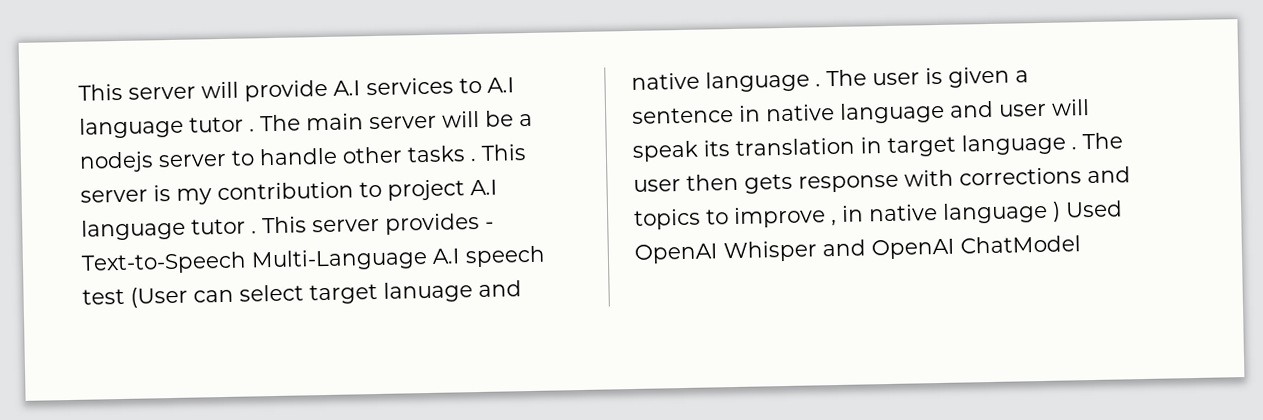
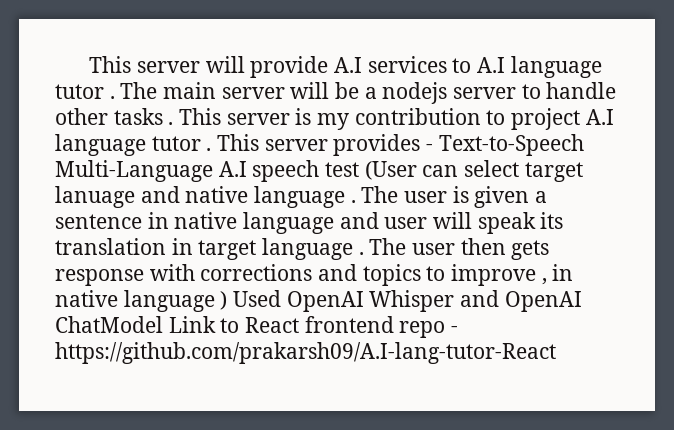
- The user then gets response with corrections and topics to improve , in native language ) Used OpenAI Whisper and OpenAI ChatModel
+ The user then gets response with corrections and topics to improve , in native language ) Used OpenAI Whisper and OpenAI ChatModel Link to React frontend repo - https://github.com/prakarsh09/A.I-lang-tutor-React

